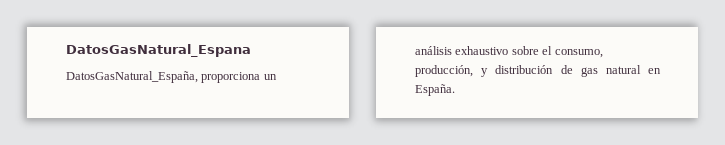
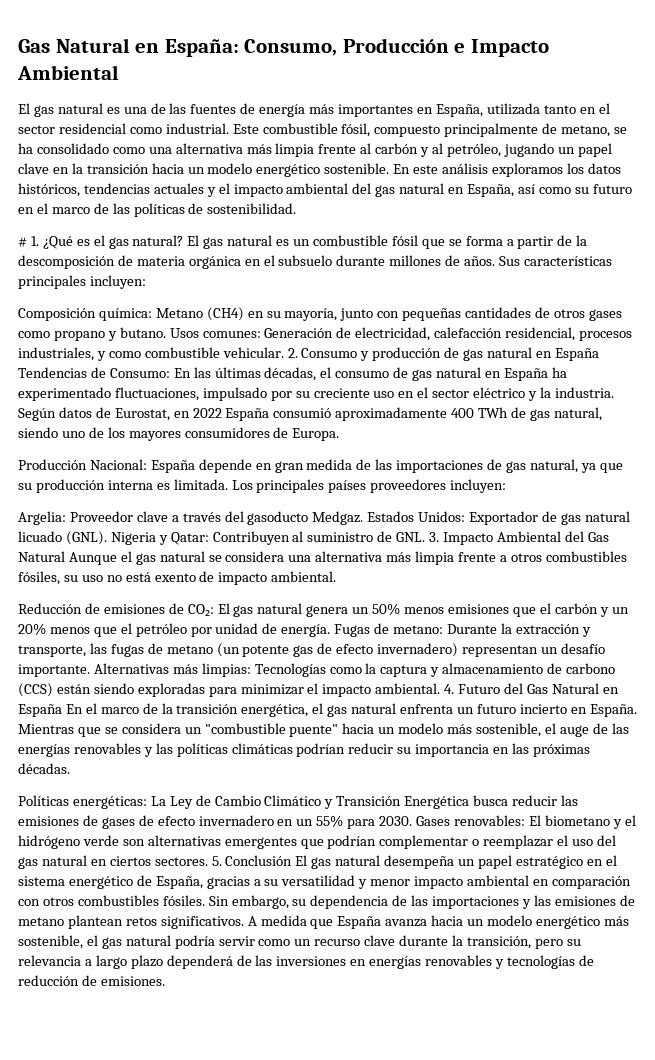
- DatosGasNatural_Espana
- DatosGasNatural_España, proporciona un análisis exhaustivo sobre el consumo, producción, y distribución de gas natural en España.
+ Gas Natural en España: Consumo, Producción e Impacto Ambiental
+ El gas natural es una de las fuentes de energía más importantes en España, utilizada tanto en el sector residencial como industrial. Este combustible fósil, compuesto principalmente de metano, se ha consolidado como una alternativa más limpia frente al carbón y al petróleo, jugando un papel clave en la transición hacia un modelo energético sostenible. En este análisis exploramos los datos históricos, tendencias actuales y el impacto ambiental del gas natural en España, así como su futuro en el marco de las políticas de sostenibilidad.
+ # 1. ¿Qué es el gas natural? El gas natural es un combustible fósil que se forma a partir de la descomposición de materia orgánica en el subsuelo durante millones de años. Sus características principales incluyen:
+ Composición química: Metano (CH4) en su mayoría, junto con pequeñas cantidades de otros gases como propano y butano. Usos comunes: Generación de electricidad, calefacción residencial, procesos industriales, y como combustible vehicular. 2. Consumo y producción de gas natural en España Tendencias de Consumo: En las últimas décadas, el consumo de gas natural en España ha experimentado fluctuaciones, impulsado por su creciente uso en el sector eléctrico y la industria. Según datos de Eurostat, en 2022 España consumió aproximadamente 400 TWh de gas natural, siendo uno de los mayores consumidores de Europa.
+ Producción Nacional: España depende en gran medida de las importaciones de gas natural, ya que su producción interna es limitada. Los principales países proveedores incluyen:
+ Argelia: Proveedor clave a través del gasoducto Medgaz. Estados Unidos: Exportador de gas natural licuado (GNL). Nigeria y Qatar: Contribuyen al suministro de GNL. 3. Impacto Ambiental del Gas Natural Aunque el gas natural se considera una alternativa más limpia frente a otros combustibles fósiles, su uso no está exento de impacto ambiental.
+ Reducción de emisiones de CO₂: El gas natural genera un 50% menos emisiones que el carbón y un 20% menos que el petróleo por unidad de energía. Fugas de metano: Durante la extracción y transporte, las fugas de metano (un potente gas de efecto invernadero) representan un desafío importante. Alternativas más limpias: Tecnologías como la captura y almacenamiento de carbono (CCS) están siendo exploradas para minimizar el impacto ambiental. 4. Futuro del Gas Natural en España En el marco de la transición energética, el gas natural enfrenta un futuro incierto en España. Mientras que se considera un "combustible puente" hacia un modelo más sostenible, el auge de las energías renovables y las políticas climáticas podrían reducir su importancia en las próximas décadas.
+ Políticas energéticas: La Ley de Cambio Climático y Transición Energética busca reducir las emisiones de gases de efecto invernadero en un 55% para 2030. Gases renovables: El biometano y el hidrógeno verde son alternativas emergentes que podrían complementar o reemplazar el uso del gas natural en ciertos sectores. 5. Conclusión El gas natural desempeña un papel estratégico en el sistema energético de España, gracias a su versatilidad y menor impacto ambiental en comparación con otros combustibles fósiles. Sin embargo, su dependencia de las importaciones y las emisiones de metano plantean retos significativos. A medida que España avanza hacia un modelo energético más sostenible, el gas natural podría servir como un recurso clave durante la transición, pero su relevancia a largo plazo dependerá de las inversiones en energías renovables y tecnologías de reducción de emisiones.

